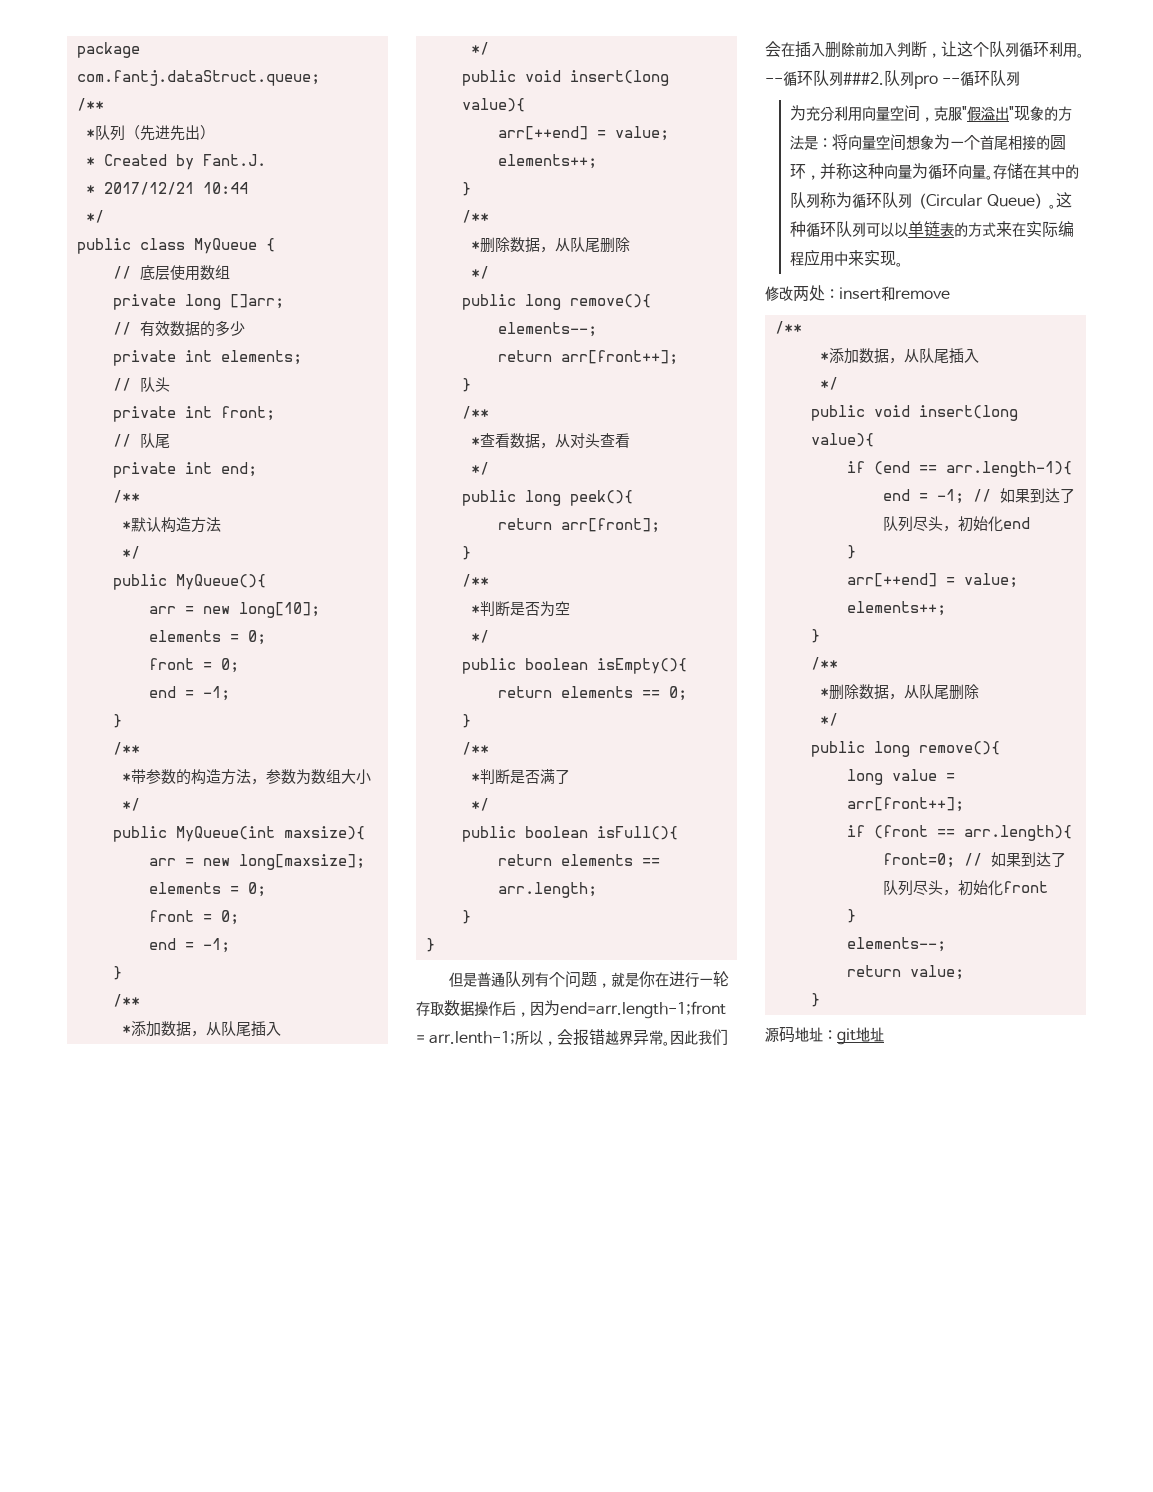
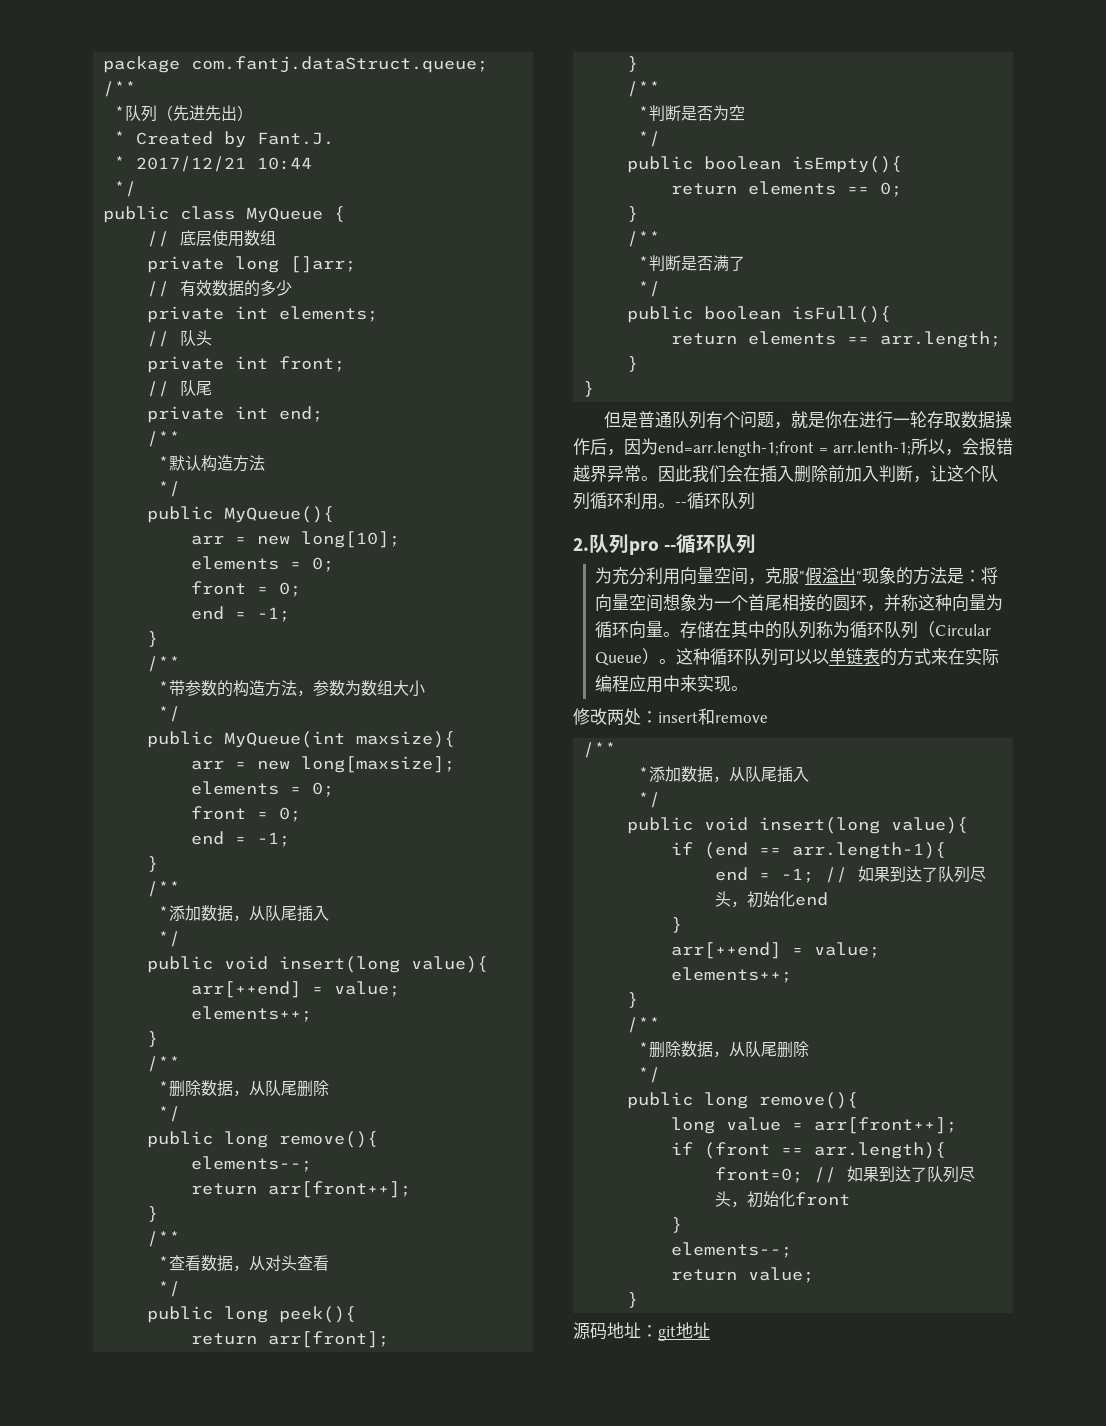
- 因此我们会在插入删除前加入判断，让这个队列循环利用。--循环队列###2.队列pro --循环队列
+ 因此我们会在插入删除前加入判断，让这个队列循环利用。--循环队列
+ 2.队列pro --循环队列

